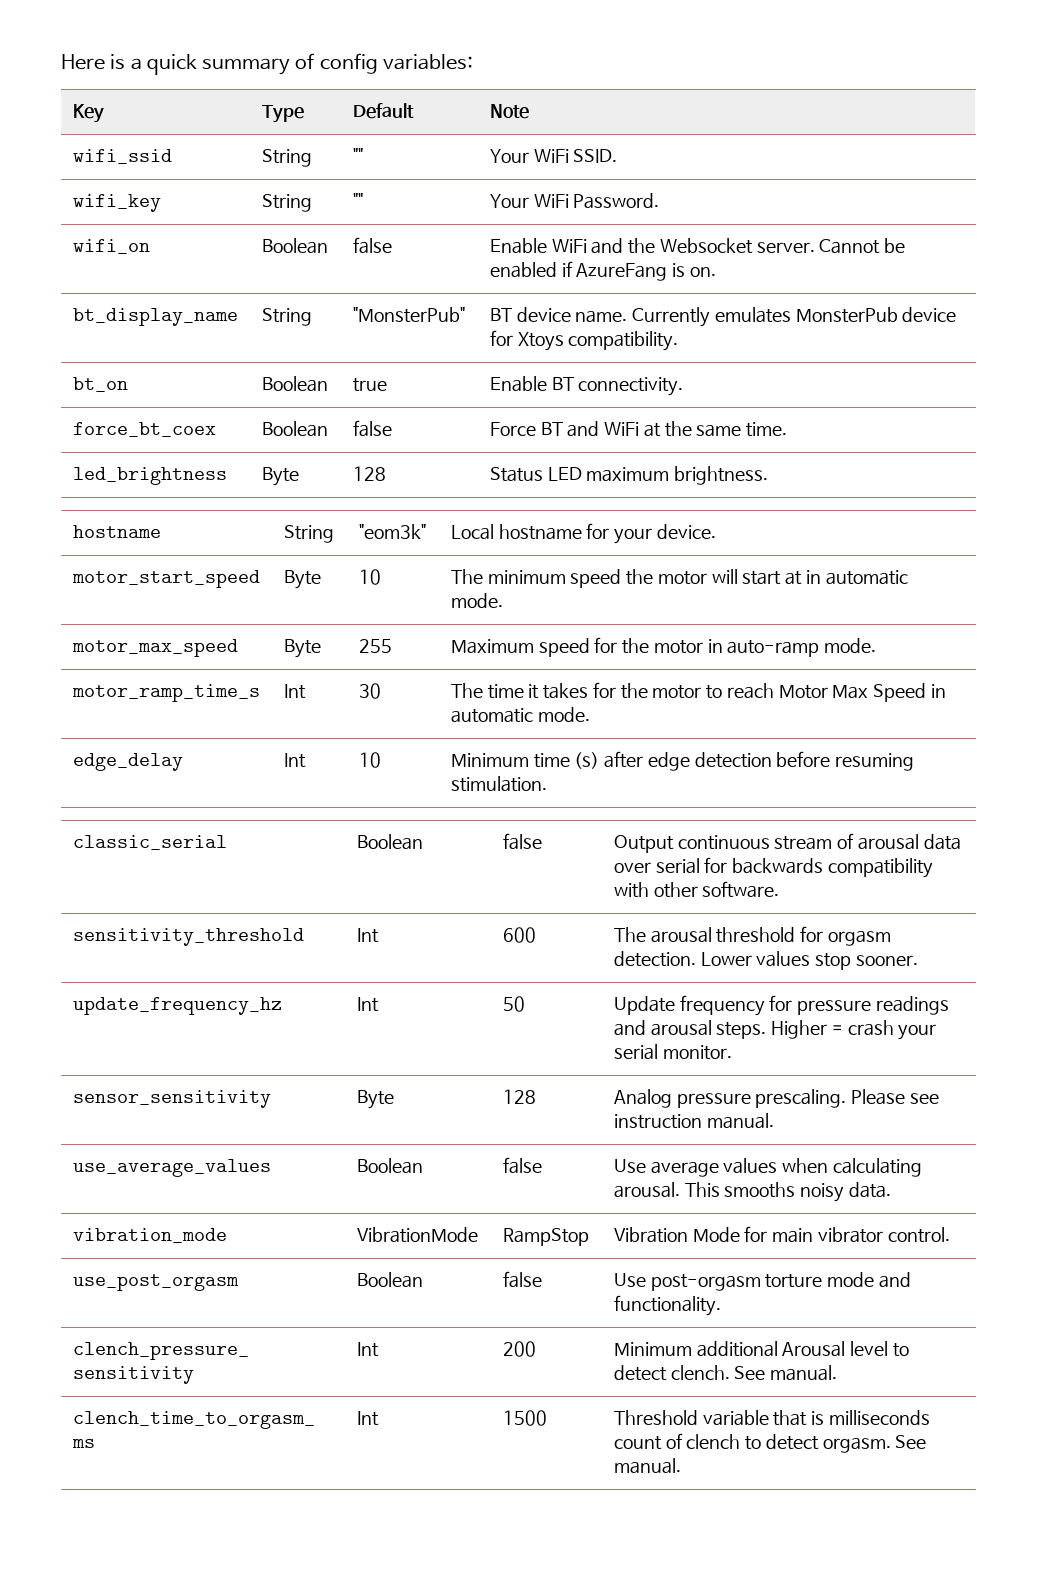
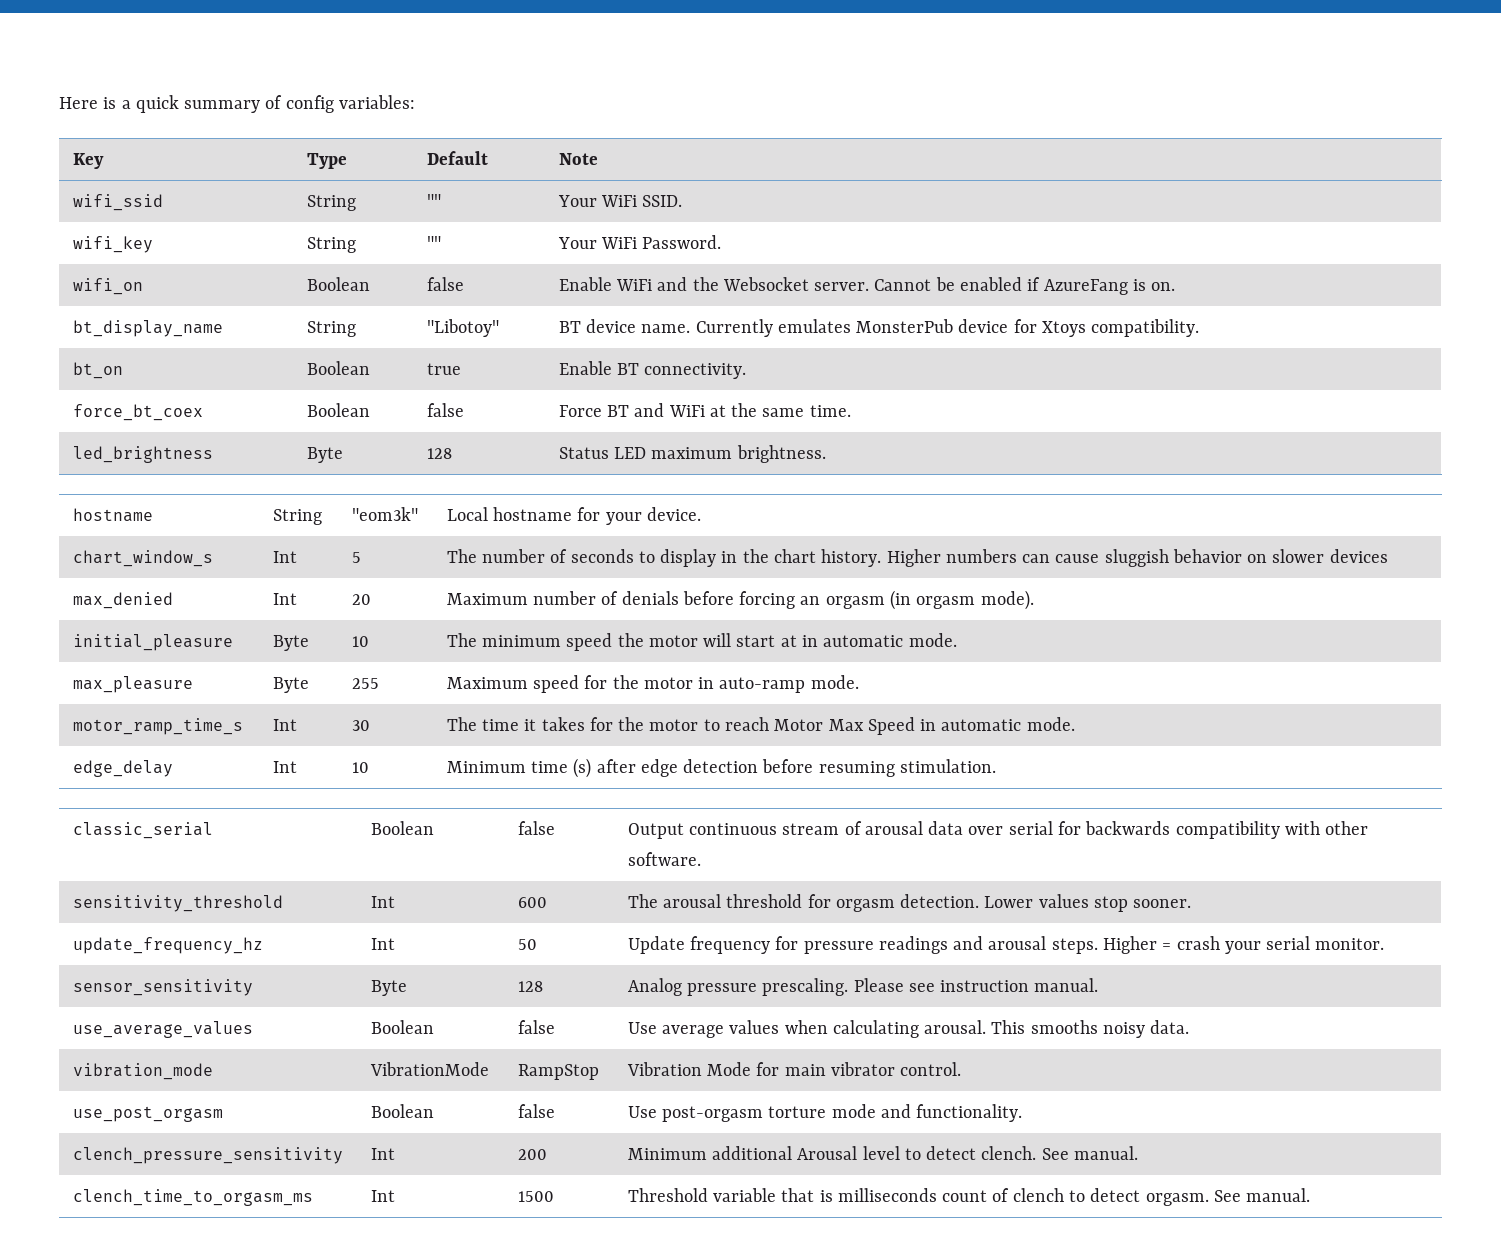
- bt_display_name | String | "MonsterPub" | BT device name. Currently emulates MonsterPub device for Xtoys compatibility.
+ bt_display_name | String | "Libotoy" | BT device name. Currently emulates MonsterPub device for Xtoys compatibility.
- motor_start_speed | Byte | 10 | The minimum speed the motor will start at in automatic mode.
+ chart_window_s | Int | 5 | The number of seconds to display in the chart history. Higher numbers can cause sluggish behavior on slower devices
+ max_denied | Int | 20 | Maximum number of denials before forcing an orgasm (in orgasm mode).
+ initial_pleasure | Byte | 10 | The minimum speed the motor will start at in automatic mode.
- motor_max_speed | Byte | 255 | Maximum speed for the motor in auto-ramp mode.
+ max_pleasure | Byte | 255 | Maximum speed for the motor in auto-ramp mode.

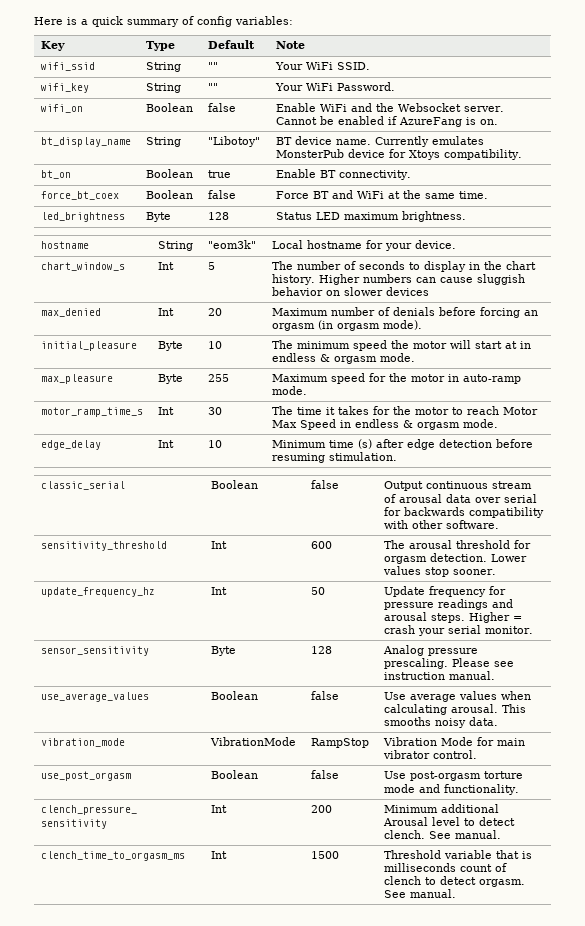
- initial_pleasure | Byte | 10 | The minimum speed the motor will start at in automatic mode.
+ initial_pleasure | Byte | 10 | The minimum speed the motor will start at in endless & orgasm mode.
- motor_ramp_time_s | Int | 30 | The time it takes for the motor to reach Motor Max Speed in automatic mode.
+ motor_ramp_time_s | Int | 30 | The time it takes for the motor to reach Motor Max Speed in endless & orgasm mode.

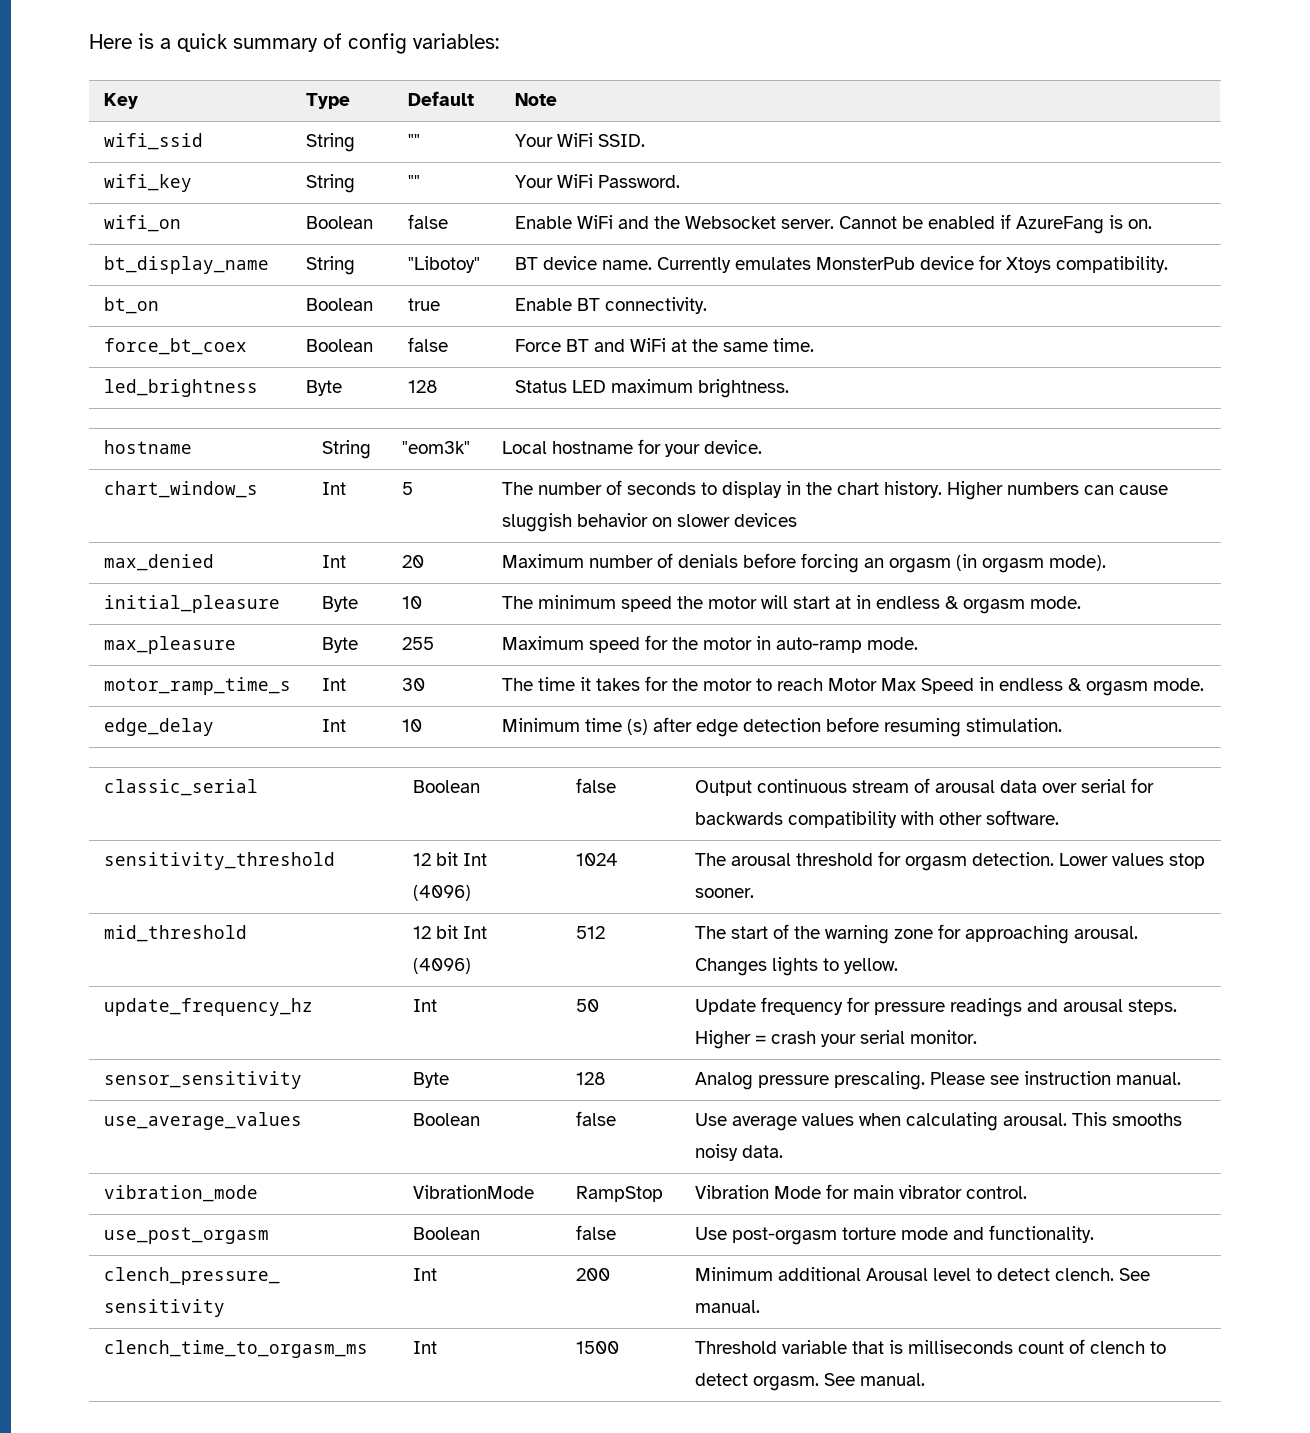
- sensitivity_threshold | Int | 600 | The arousal threshold for orgasm detection. Lower values stop sooner.
+ sensitivity_threshold | 12 bit Int (4096) | 1024 | The arousal threshold for orgasm detection. Lower values stop sooner.
+ mid_threshold | 12 bit Int (4096) | 512 | The start of the warning zone for approaching arousal. Changes lights to yellow.

